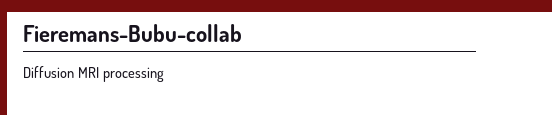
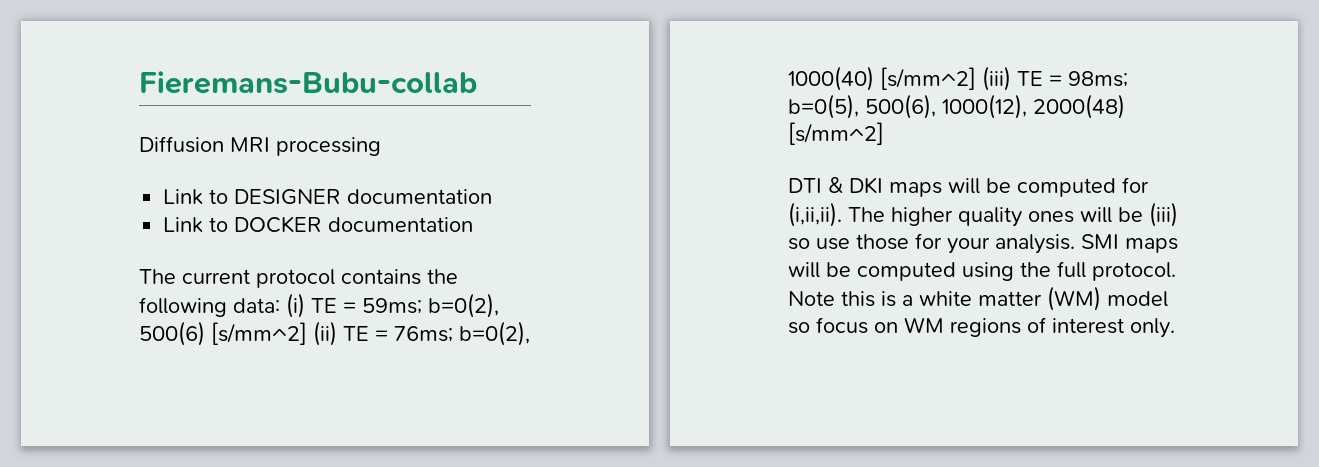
+ Link to DESIGNER documentation
+ Link to DOCKER documentation
+ The current protocol contains the following data: (i) TE = 59ms; b=0(2), 500(6) [s/mm^2] (ii) TE = 76ms; b=0(2), 1000(40) [s/mm^2] (iii) TE = 98ms; b=0(5), 500(6), 1000(12), 2000(48) [s/mm^2]
+ DTI & DKI maps will be computed for (i,ii,ii). The higher quality ones will be (iii) so use those for your analysis. SMI maps will be computed using the full protocol. Note this is a white matter (WM) model so focus on WM regions of interest only.

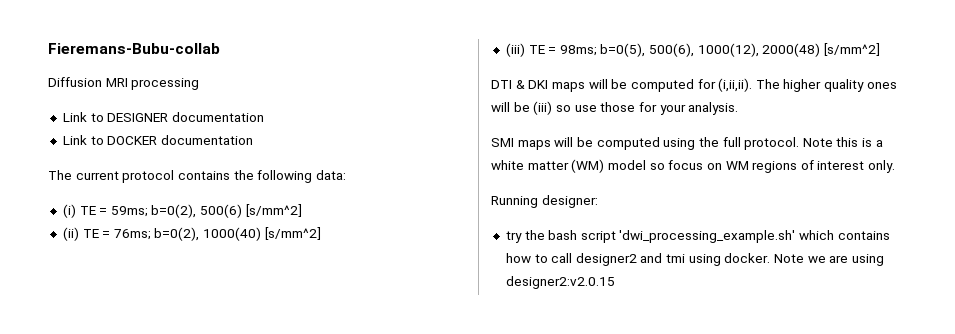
- The current protocol contains the following data: (i) TE = 59ms; b=0(2), 500(6) [s/mm^2] (ii) TE = 76ms; b=0(2), 1000(40) [s/mm^2] (iii) TE = 98ms; b=0(5), 500(6), 1000(12), 2000(48) [s/mm^2]
+ The current protocol contains the following data:
+ (i) TE = 59ms; b=0(2), 500(6) [s/mm^2]
+ (ii) TE = 76ms; b=0(2), 1000(40) [s/mm^2]
+ (iii) TE = 98ms; b=0(5), 500(6), 1000(12), 2000(48) [s/mm^2]
- The higher quality ones will be (iii) so use those for your analysis. SMI maps will be computed using the full protocol.
+ The higher quality ones will be (iii) so use those for your analysis.
+ SMI maps will be computed using the full protocol.
+ Running designer:
+ try the bash script 'dwi_processing_example.sh' which contains how to call designer2 and tmi using docker. Note we are using designer2:v2.0.15

